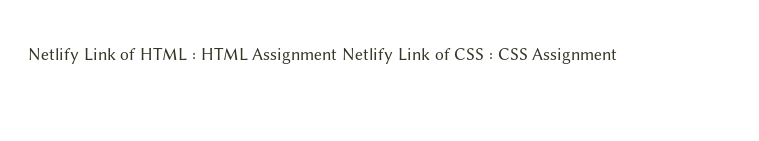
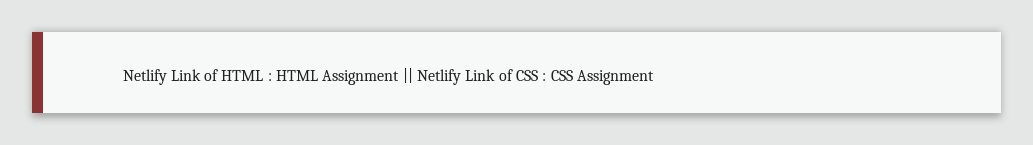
- Netlify Link of HTML : HTML Assignment Netlify Link of CSS : CSS Assignment
+ Netlify Link of HTML : HTML Assignment || Netlify Link of CSS : CSS Assignment

